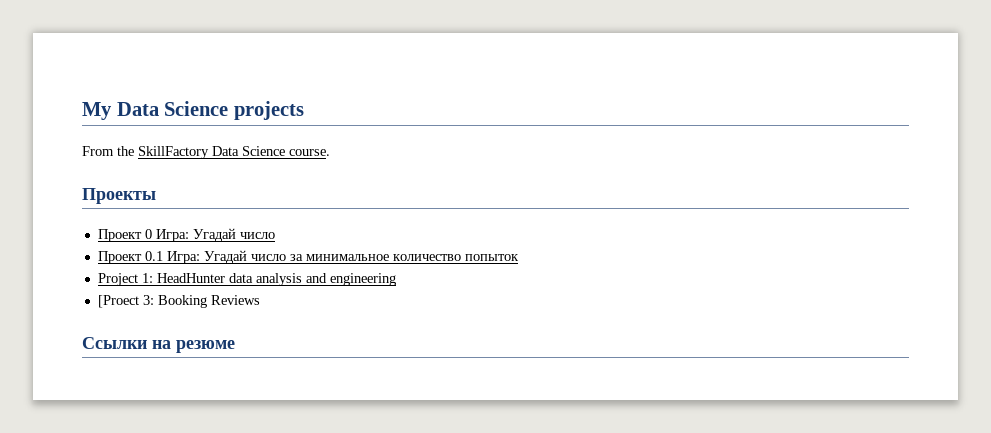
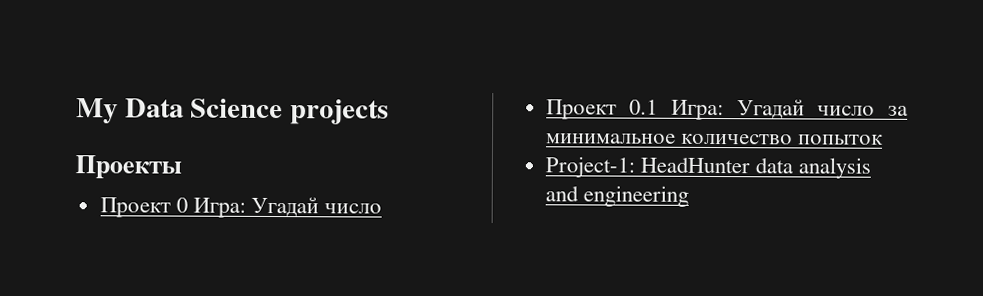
- From the SkillFactory Data Science course.
- Project 1: HeadHunter data analysis and engineering
+ Project-1: HeadHunter data analysis and engineering
- [Proect 3: Booking Reviews
- Ссылки на резюме

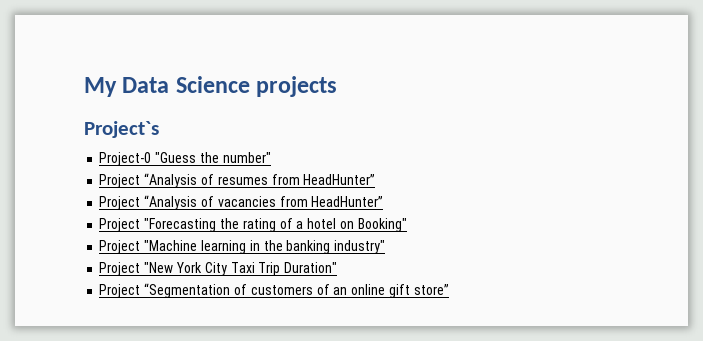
- Проекты
- Проект 0 Игра: Угадай число
- Проект 0.1 Игра: Угадай число за минимальное количество попыток
- Project-1: HeadHunter data analysis and engineering
+ Project`s
+ Project-0 "Guess the number"
+ Project “Analysis of resumes from HeadHunter”
+ Project “Analysis of vacancies from HeadHunter”
+ Project "Forecasting the rating of a hotel on Booking"
+ Project "Machine learning in the banking industry"
+ Project "New York City Taxi Trip Duration"
+ Project “Segmentation of customers of an online gift store”

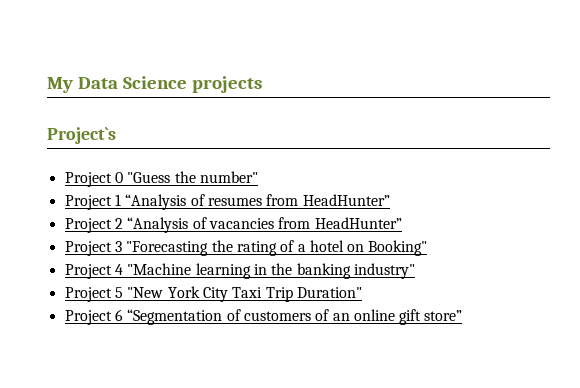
- Project-0 "Guess the number"
+ Project 0 "Guess the number"
- Project “Analysis of resumes from HeadHunter”
+ Project 1 “Analysis of resumes from HeadHunter”
- Project “Analysis of vacancies from HeadHunter”
+ Project 2 “Analysis of vacancies from HeadHunter”
- Project "Forecasting the rating of a hotel on Booking"
+ Project 3 "Forecasting the rating of a hotel on Booking"
- Project "Machine learning in the banking industry"
+ Project 4 "Machine learning in the banking industry"
- Project "New York City Taxi Trip Duration"
+ Project 5 "New York City Taxi Trip Duration"
- Project “Segmentation of customers of an online gift store”
+ Project 6 “Segmentation of customers of an online gift store”

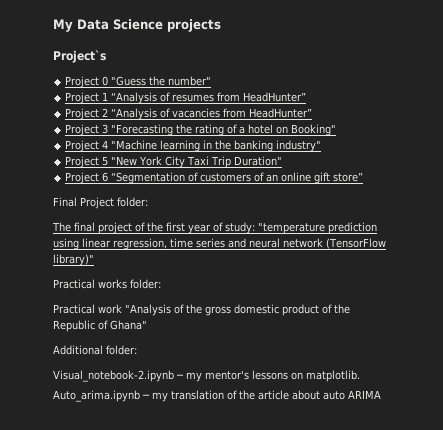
+ Final Project folder:
+ The final project of the first year of study: "temperature prediction using linear regression, time series and neural network (TensorFlow library)"
+ Practical works folder:
+ Practical work "Analysis of the gross domestic product of the Republic of Ghana"
+ Additional folder:
+ Visual_notebook-2.ipynb ─ my mentor's lessons on matplotlib.
+ Auto_arima.ipynb ─ my translation of the article about auto ARIMA

